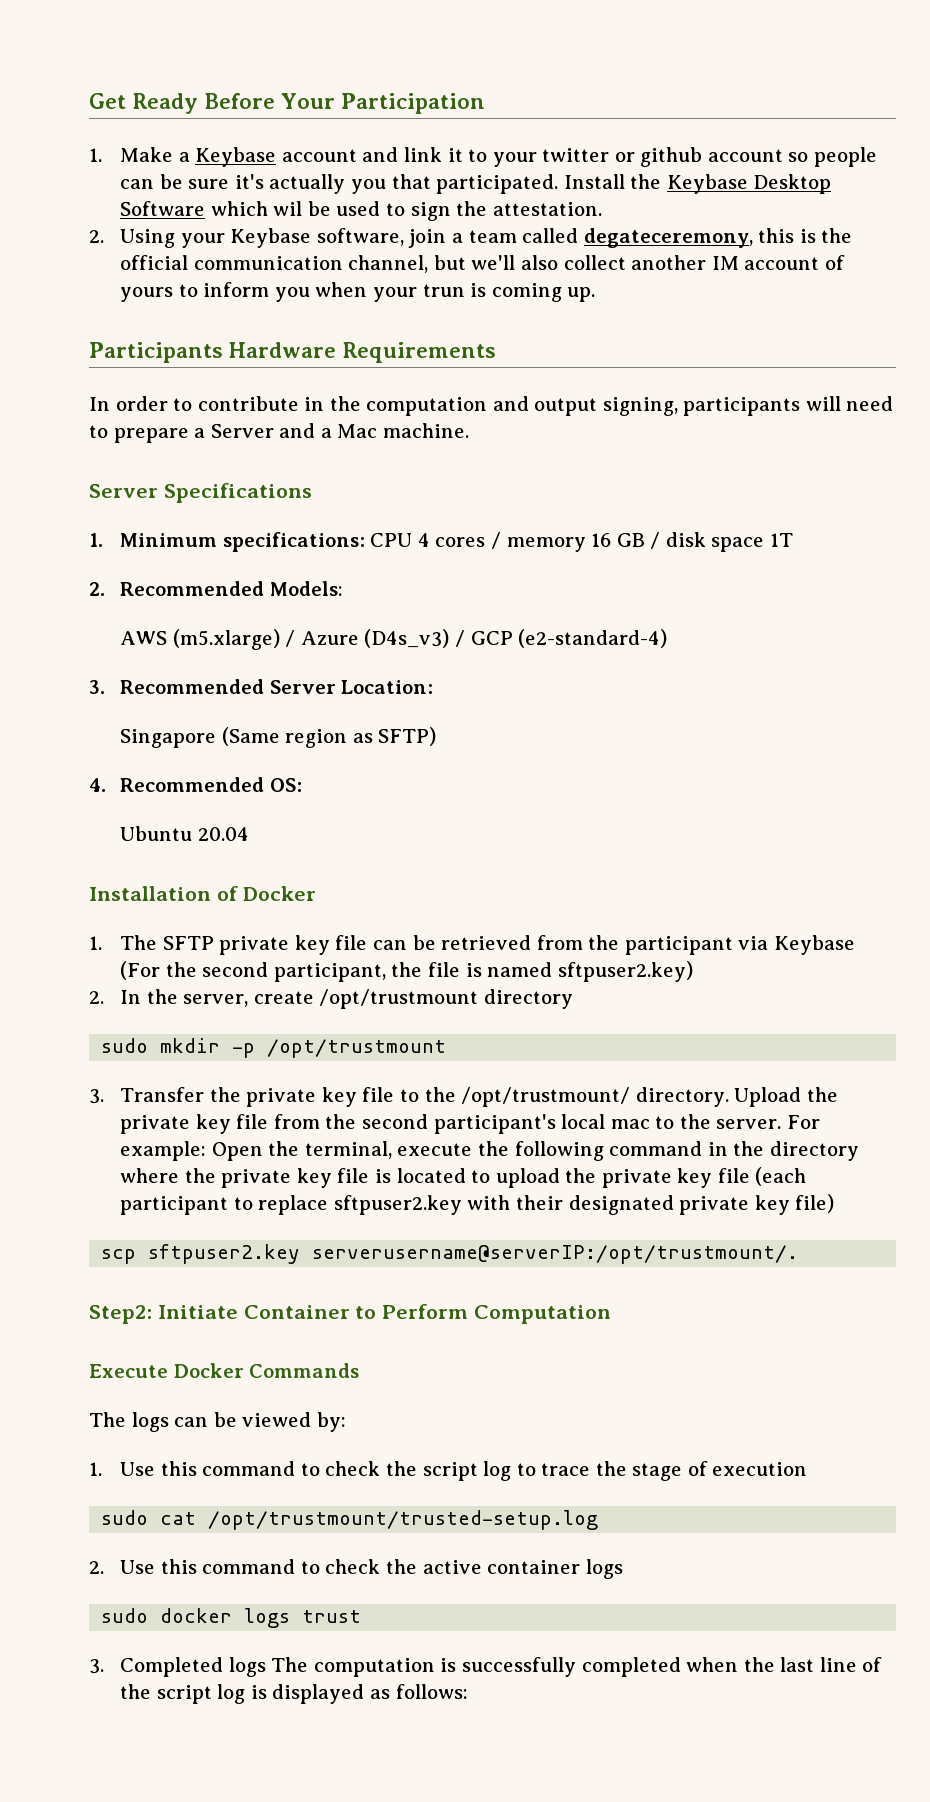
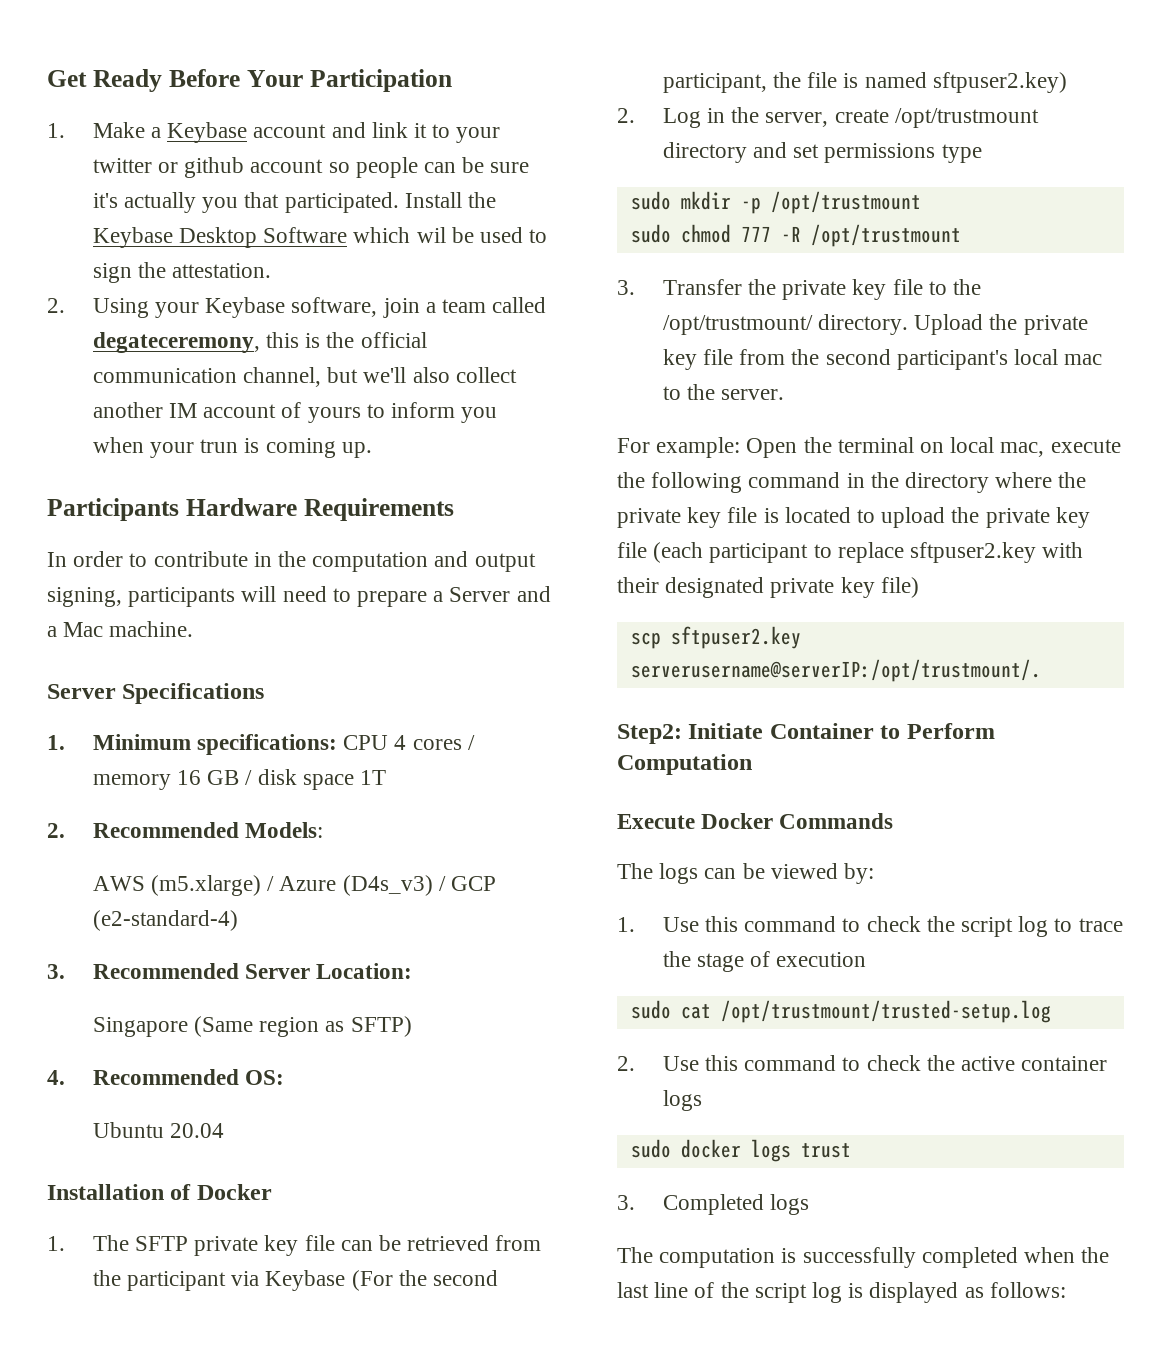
- 2. In the server, create /opt/trustmount directory
+ 2. Log in the server, create /opt/trustmount directory and set permissions type
+ sudo chmod 777 -R /opt/trustmount
- Upload the private key file from the second participant's local mac to the server. For example: Open the terminal, execute the following command in the directory where the private key file is located to upload the private key file (each participant to replace sftpuser2.key with their designated private key file)
+ Upload the private key file from the second participant's local mac to the server.
+ For example: Open the terminal on local mac, execute the following command in the directory where the private key file is located to upload the private key file (each participant to replace sftpuser2.key with their designated private key file)
- 3. Completed logs The computation is successfully completed when the last line of the script log is displayed as follows:
+ 3. Completed logs
+ The computation is successfully completed when the last line of the script log is displayed as follows:

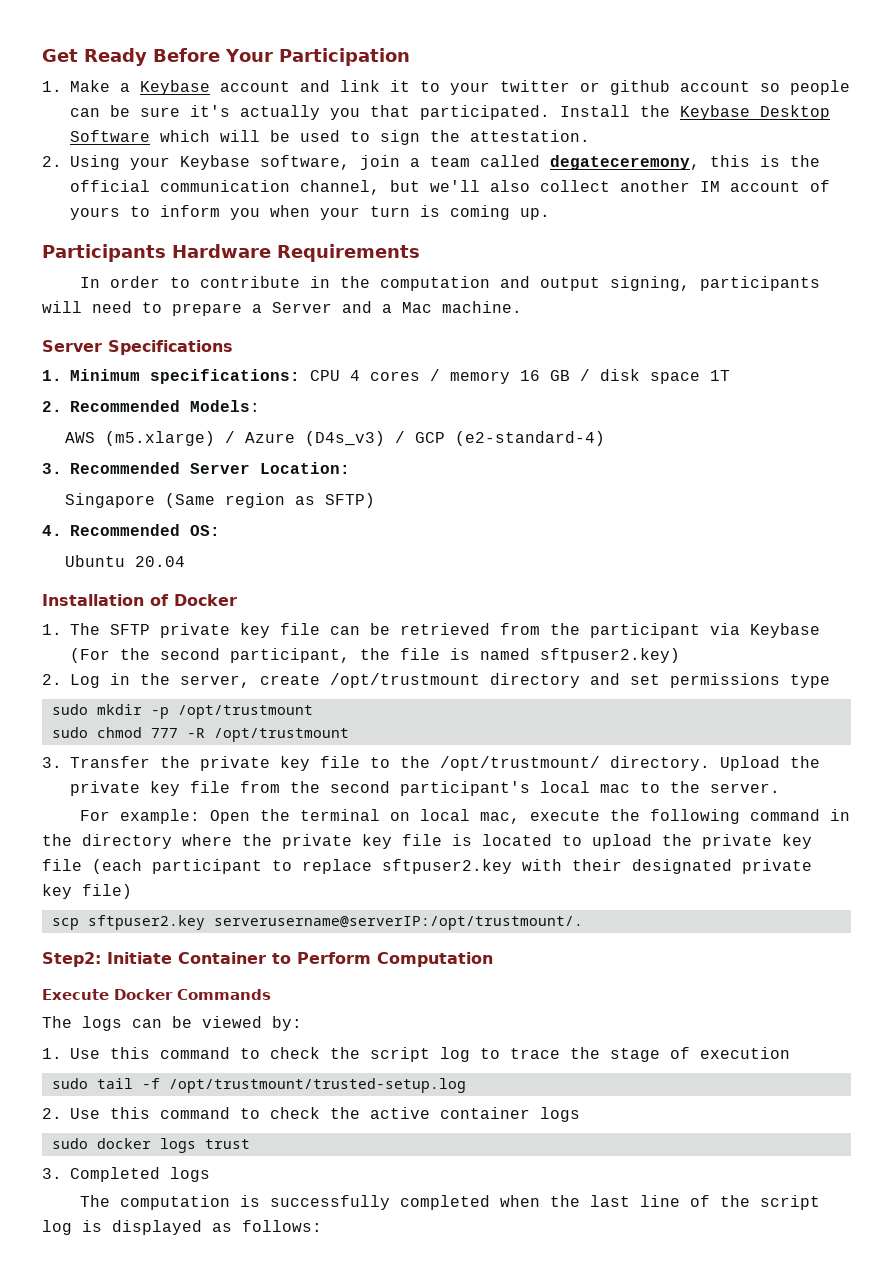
- Install the Keybase Desktop Software which wil be used to sign the attestation.
+ Install the Keybase Desktop Software which will be used to sign the attestation.
- 2. Using your Keybase software, join a team called degateceremony, this is the official communication channel, but we'll also collect another IM account of yours to inform you when your trun is coming up.
+ 2. Using your Keybase software, join a team called degateceremony, this is the official communication channel, but we'll also collect another IM account of yours to inform you when your turn is coming up.
- sudo cat /opt/trustmount/trusted-setup.log
+ sudo tail -f /opt/trustmount/trusted-setup.log

